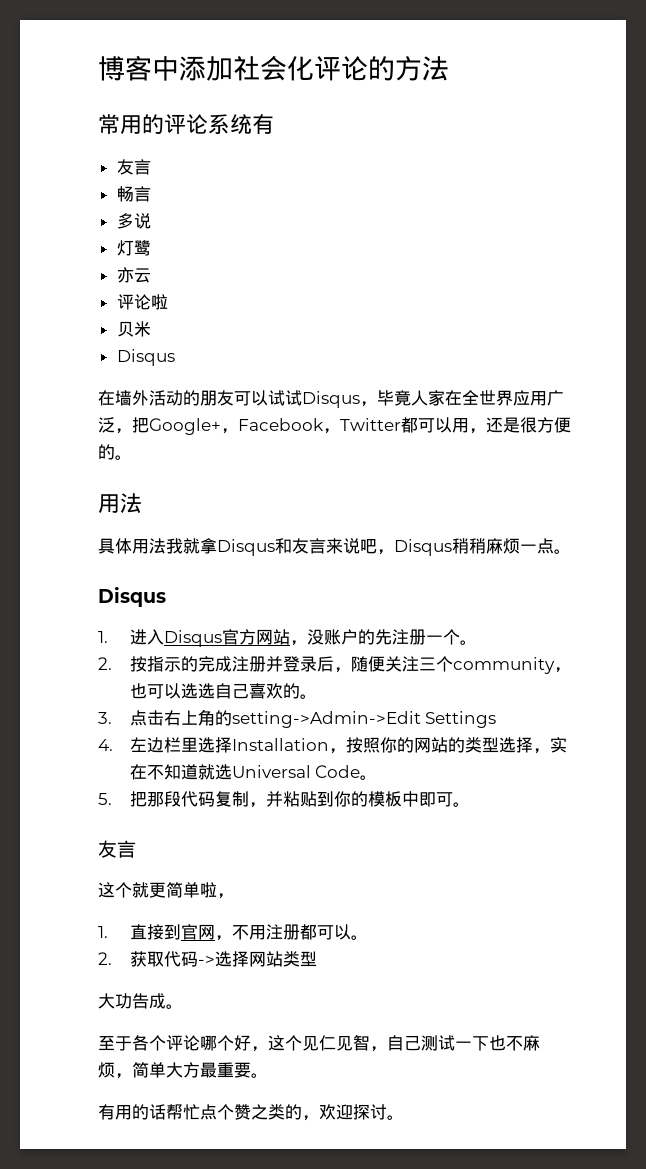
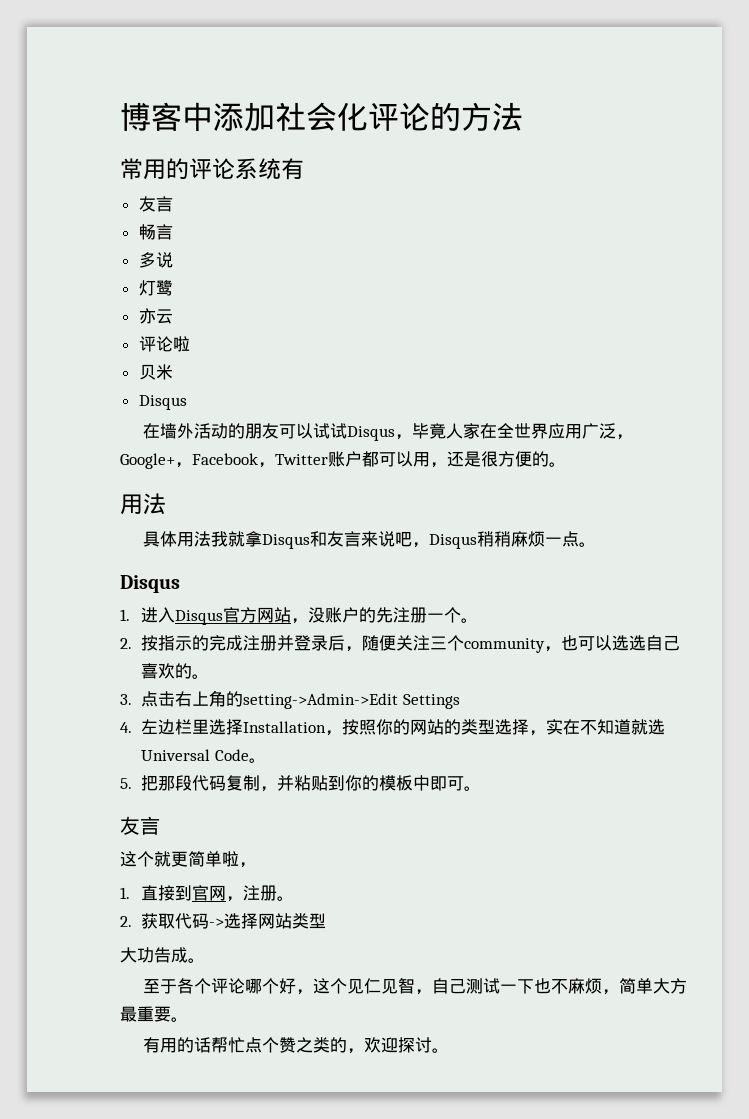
- 在墙外活动的朋友可以试试Disqus，毕竟人家在全世界应用广泛，把Google+，Facebook，Twitter都可以用，还是很方便的。
+ 在墙外活动的朋友可以试试Disqus，毕竟人家在全世界应用广泛，Google+，Facebook，Twitter账户都可以用，还是很方便的。
- 1.直接到官网，不用注册都可以。
+ 1.直接到官网，注册。

